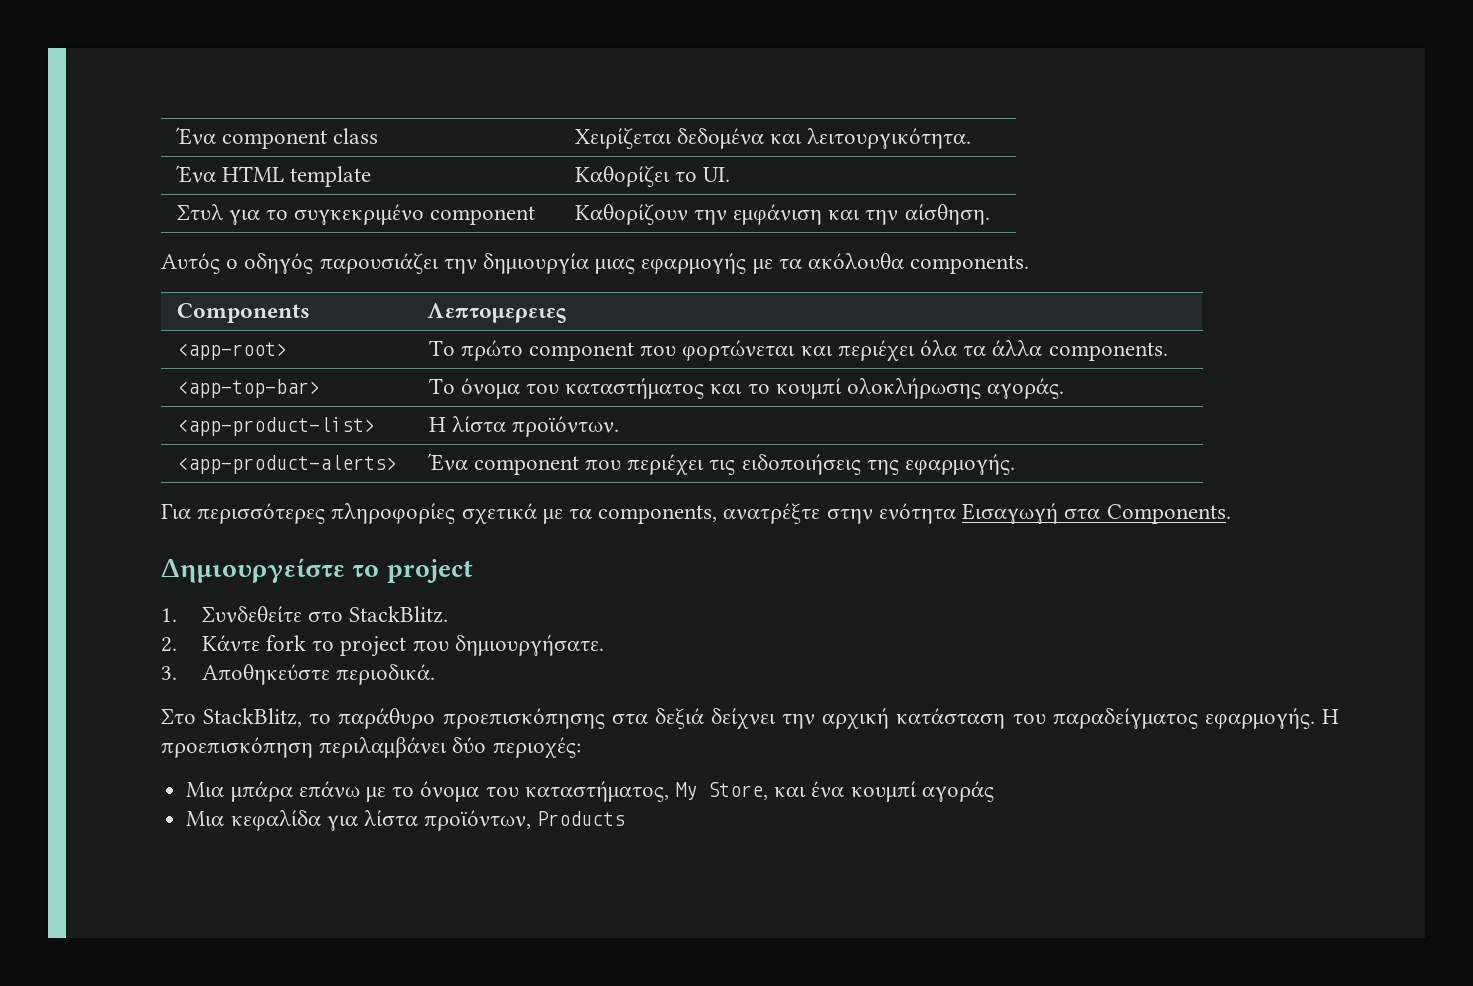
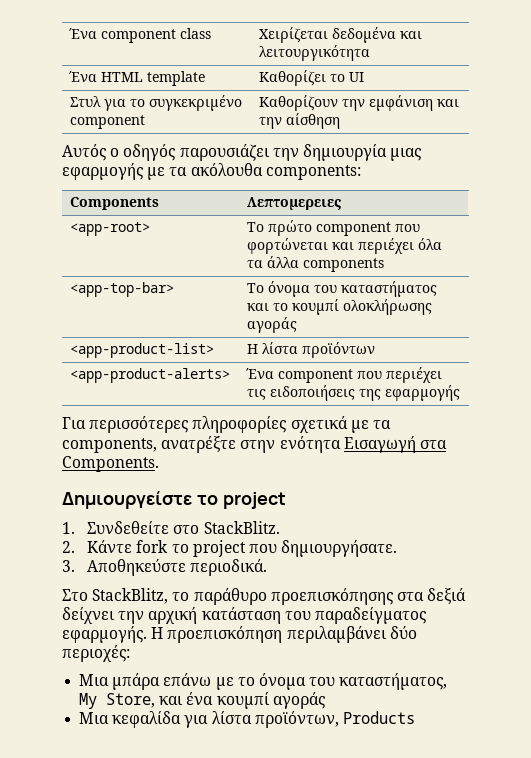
- Ένα component class | Χειρίζεται δεδομένα και λειτουργικότητα.
+ Ένα component class | Χειρίζεται δεδομένα και λειτουργικότητα
- Ένα HTML template | Καθορίζει το UI.
+ Ένα HTML template | Καθορίζει το UI
- Στυλ για το συγκεκριμένο component | Καθορίζουν την εμφάνιση και την αίσθηση.
+ Στυλ για το συγκεκριμένο component | Καθορίζουν την εμφάνιση και την αίσθηση
- Αυτός ο οδηγός παρουσιάζει την δημιουργία μιας εφαρμογής με τα ακόλουθα components.
+ Αυτός ο οδηγός παρουσιάζει την δημιουργία μιας εφαρμογής με τα ακόλουθα components:
- <app-root> | Το πρώτο component που φορτώνεται και περιέχει όλα τα άλλα components.
+ <app-root> | Το πρώτο component που φορτώνεται και περιέχει όλα τα άλλα components
- <app-top-bar> | Το όνομα του καταστήματος και το κουμπί ολοκλήρωσης αγοράς.
+ <app-top-bar> | Το όνομα του καταστήματος και το κουμπί ολοκλήρωσης αγοράς
- <app-product-list> | Η λίστα προϊόντων.
+ <app-product-list> | Η λίστα προϊόντων
- <app-product-alerts> | Ένα component που περιέχει τις ειδοποιήσεις της εφαρμογής.
+ <app-product-alerts> | Ένα component που περιέχει τις ειδοποιήσεις της εφαρμογής

